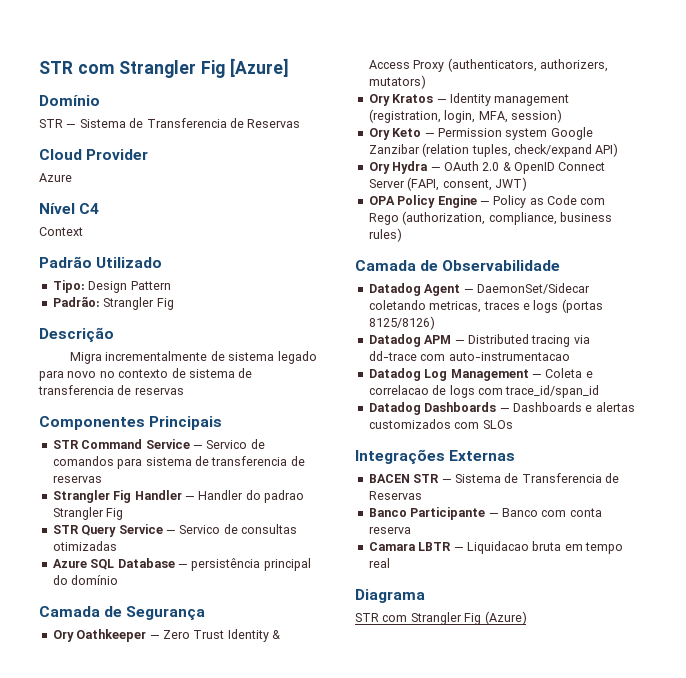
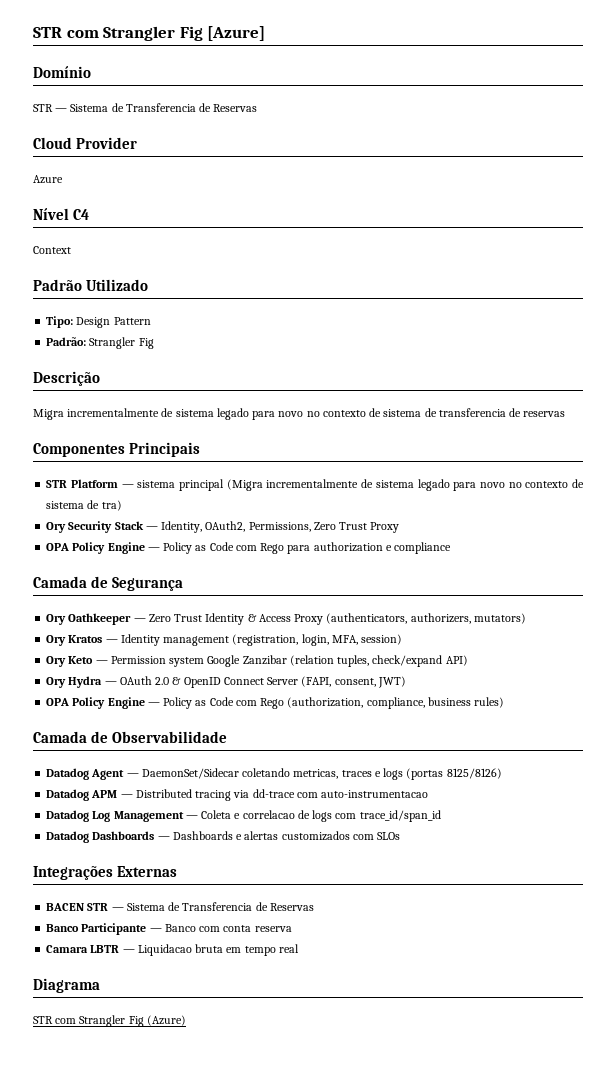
- STR Command Service — Servico de comandos para sistema de transferencia de reservas
- Strangler Fig Handler — Handler do padrao Strangler Fig
- STR Query Service — Servico de consultas otimizadas
- Azure SQL Database — persistência principal do domínio
+ STR Platform — sistema principal (Migra incrementalmente de sistema legado para novo no contexto de sistema de tra)
+ Ory Security Stack — Identity, OAuth2, Permissions, Zero Trust Proxy
+ OPA Policy Engine — Policy as Code com Rego para authorization e compliance

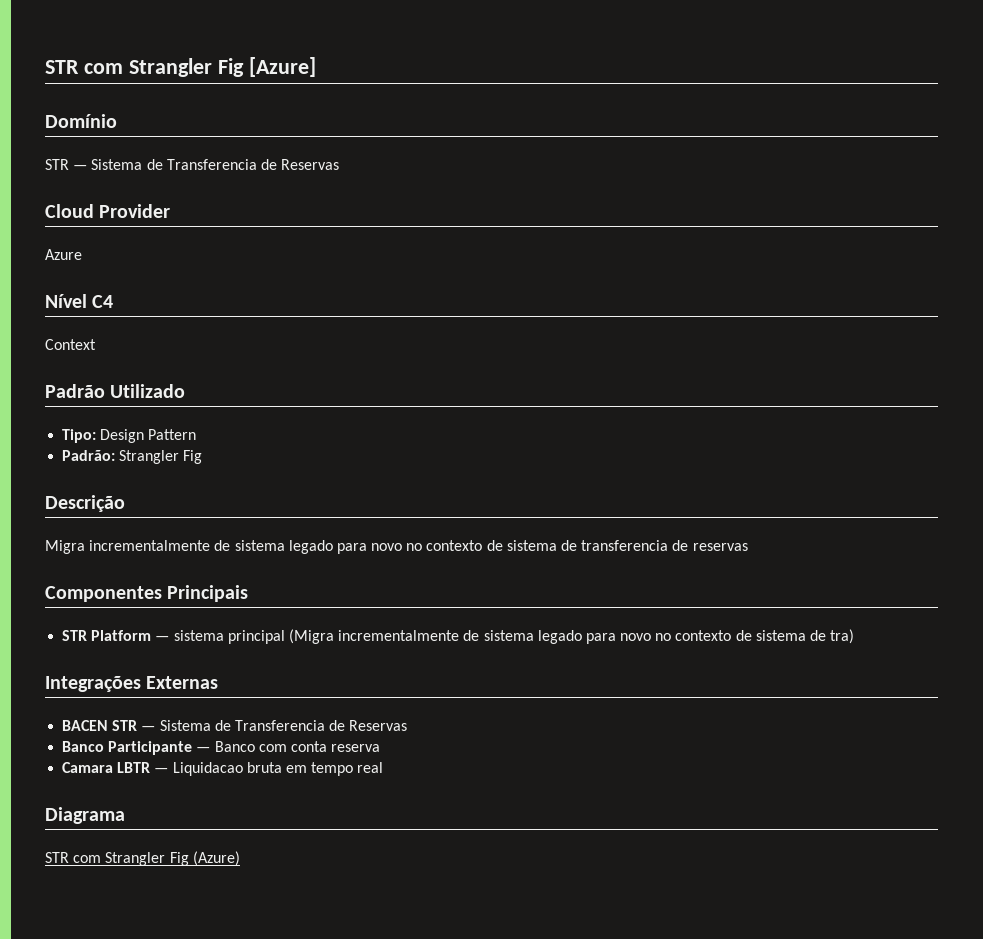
- Ory Security Stack — Identity, OAuth2, Permissions, Zero Trust Proxy
- OPA Policy Engine — Policy as Code com Rego para authorization e compliance
- Camada de Segurança
- Ory Oathkeeper — Zero Trust Identity & Access Proxy (authenticators, authorizers, mutators)
- Ory Kratos — Identity management (registration, login, MFA, session)
- Ory Keto — Permission system Google Zanzibar (relation tuples, check/expand API)
- Ory Hydra — OAuth 2.0 & OpenID Connect Server (FAPI, consent, JWT)
- OPA Policy Engine — Policy as Code com Rego (authorization, compliance, business rules)
- Camada de Observabilidade
- Datadog Agent — DaemonSet/Sidecar coletando metricas, traces e logs (portas 8125/8126)
- Datadog APM — Distributed tracing via dd-trace com auto-instrumentacao
- Datadog Log Management — Coleta e correlacao de logs com trace_id/span_id
- Datadog Dashboards — Dashboards e alertas customizados com SLOs

